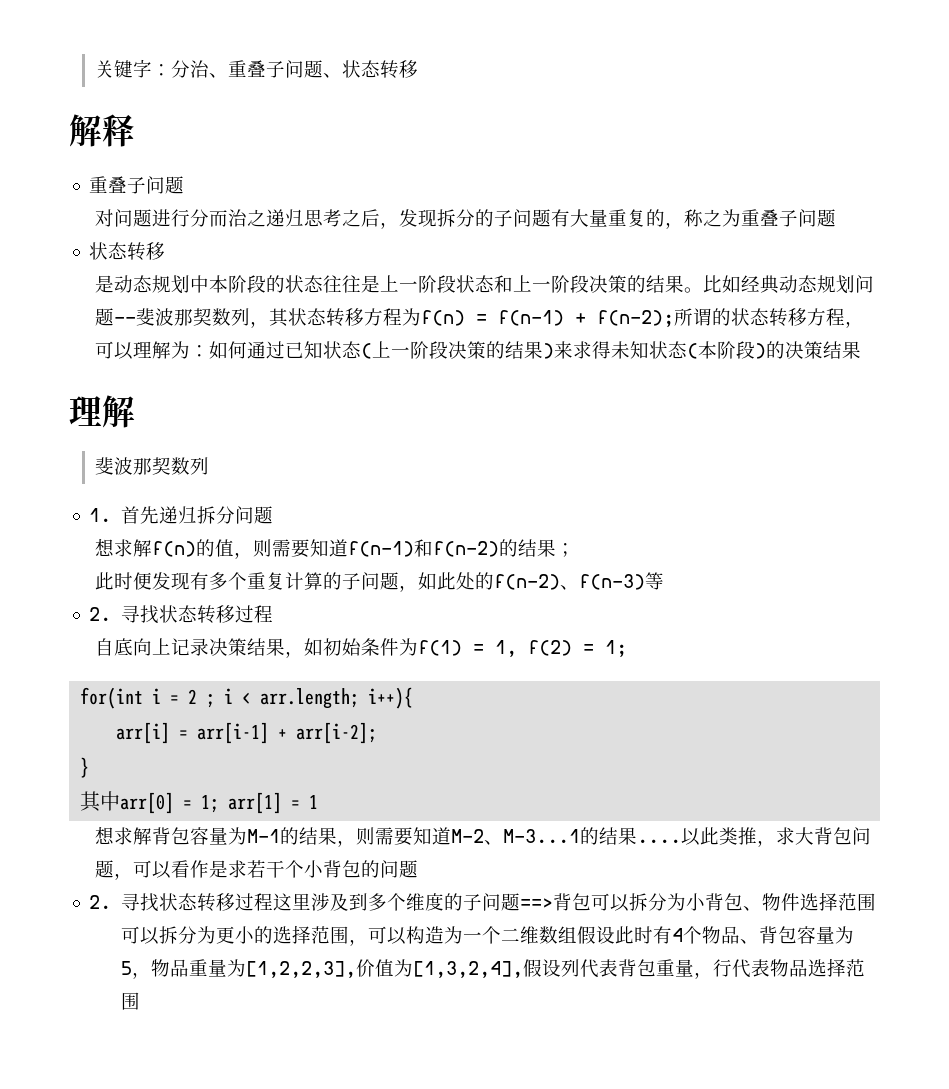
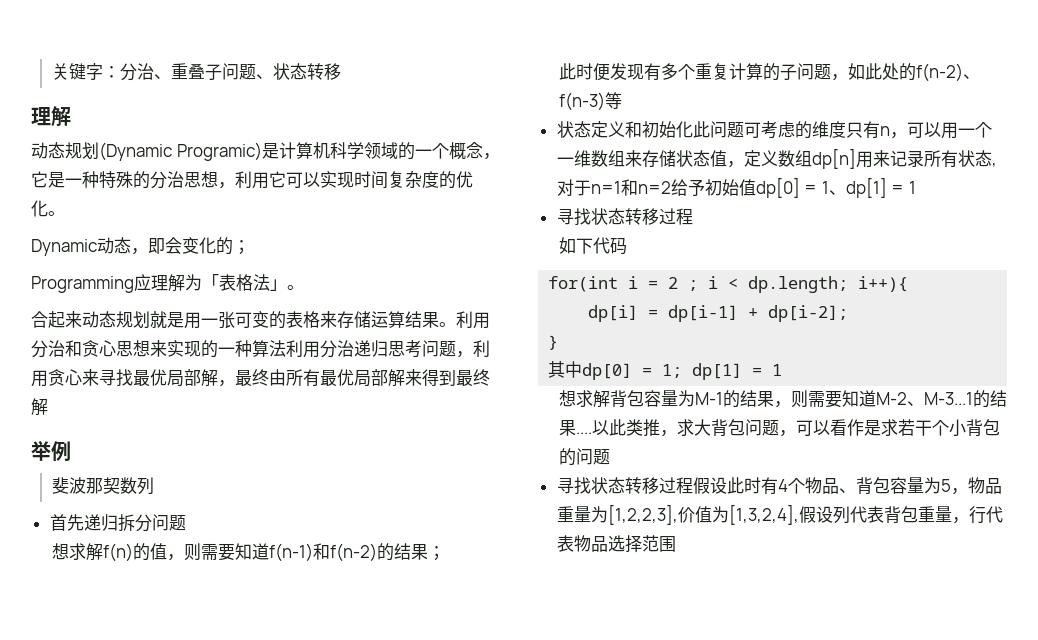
  关键字：分治、重叠子问题、状态转移
- 解释
- 重叠子问题
- 对问题进行分而治之递归思考之后，发现拆分的子问题有大量重复的，称之为重叠子问题
- 状态转移
- 是动态规划中本阶段的状态往往是上一阶段状态和上一阶段决策的结果。比如经典动态规划问题--斐波那契数列，其状态转移方程为f(n) = f(n-1) + f(n-2);所谓的状态转移方程，可以理解为：如何通过已知状态(上一阶段决策的结果)来求得未知状态(本阶段)的决策结果
  理解
+ 动态规划(Dynamic Programic)是计算机科学领域的一个概念，它是一种特殊的分治思想，利用它可以实现时间复杂度的优化。
+ Dynamic动态，即会变化的；
+ Programming应理解为「表格法」。
+ 合起来动态规划就是用一张可变的表格来存储运算结果。利用分治和贪心思想来实现的一种算法利用分治递归思考问题，利用贪心来寻找最优局部解，最终由所有最优局部解来得到最终解
+ 举例
- 1.首先递归拆分问题
+ 首先递归拆分问题
  此时便发现有多个重复计算的子问题，如此处的f(n-2)、f(n-3)等
- 2.寻找状态转移过程
- 自底向上记录决策结果，如初始条件为f(1) = 1, f(2) = 1;
+ 状态定义和初始化此问题可考虑的维度只有n，可以用一个一维数组来存储状态值，定义数组dp[n]用来记录所有状态,对于n=1和n=2给予初始值dp[0] = 1、dp[1] = 1
+ 寻找状态转移过程
+ 如下代码
- for(int i = 2 ; i < arr.length; i++){
+ for(int i = 2 ; i < dp.length; i++){
- arr[i] = arr[i-1] + arr[i-2];
+ dp[i] = dp[i-1] + dp[i-2];
- 其中arr[0] = 1; arr[1] = 1
+ 其中dp[0] = 1; dp[1] = 1
- 2.寻找状态转移过程这里涉及到多个维度的子问题==>背包可以拆分为小背包、物件选择范围可以拆分为更小的选择范围，可以构造为一个二维数组假设此时有4个物品、背包容量为5，物品重量为[1,2,2,3],价值为[1,3,2,4],假设列代表背包重量，行代表物品选择范围
+ 寻找状态转移过程假设此时有4个物品、背包容量为5，物品重量为[1,2,2,3],价值为[1,3,2,4],假设列代表背包重量，行代表物品选择范围

